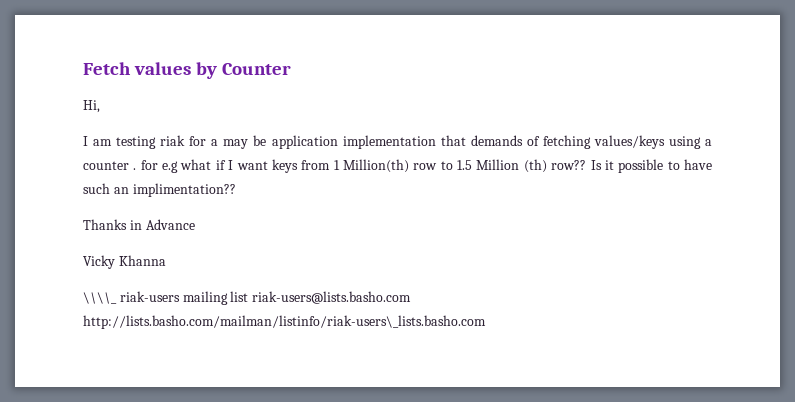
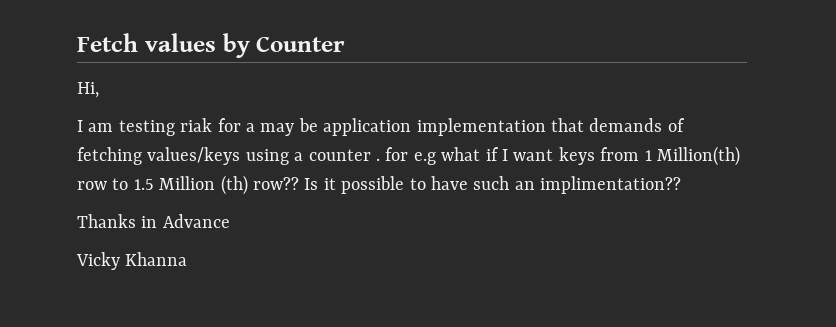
- \\\\_ riak-users mailing list riak-users@lists.basho.com http://lists.basho.com/mailman/listinfo/riak-users\_lists.basho.com

